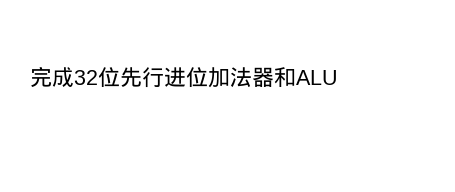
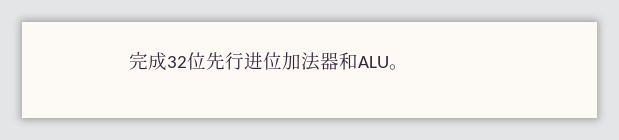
- 完成32位先行进位加法器和ALU
+ 完成32位先行进位加法器和ALU。

